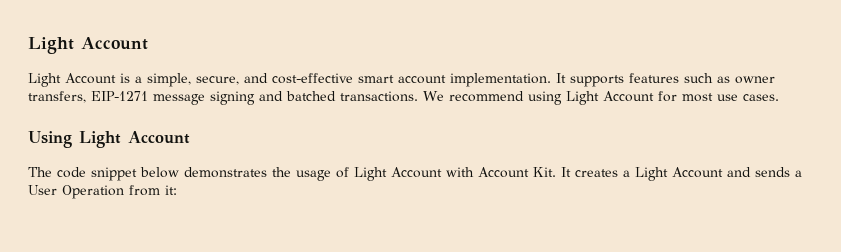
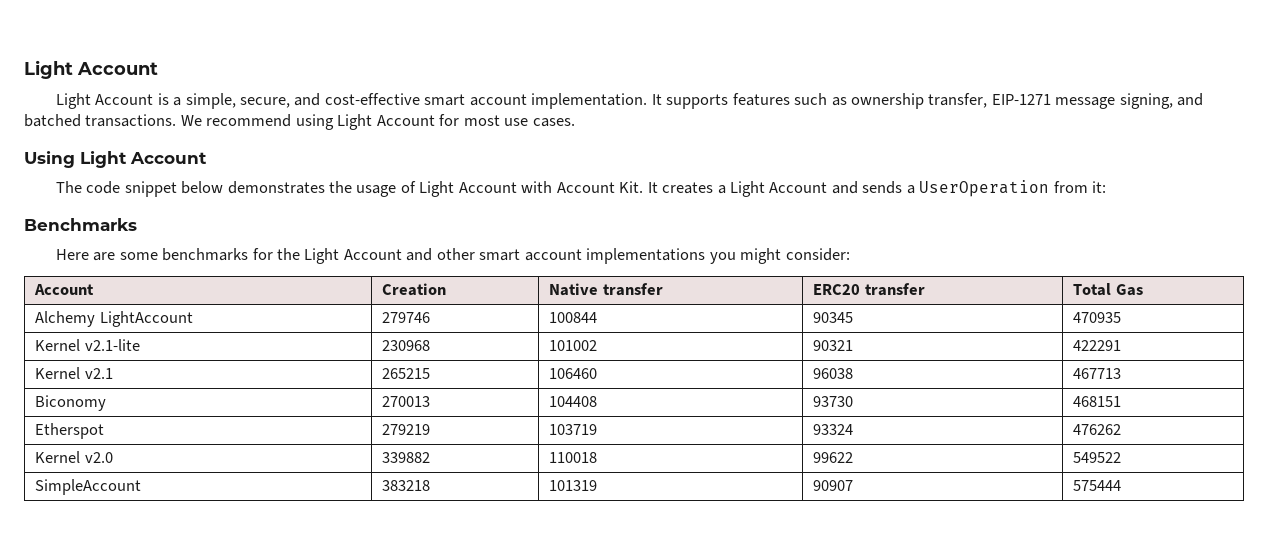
- It supports features such as owner transfers, EIP-1271 message signing and batched transactions.
+ It supports features such as ownership transfer, EIP-1271 message signing, and batched transactions.
- The code snippet below demonstrates the usage of Light Account with Account Kit. It creates a Light Account and sends a User Operation from it:
+ The code snippet below demonstrates the usage of Light Account with Account Kit. It creates a Light Account and sends a UserOperation from it:
+ Benchmarks
+ Here are some benchmarks for the Light Account and other smart account implementations you might consider:
+ Account | Creation | Native transfer | ERC20 transfer | Total Gas
+ Alchemy LightAccount | 279746 | 100844 | 90345 | 470935
+ Kernel v2.1-lite | 230968 | 101002 | 90321 | 422291
+ Kernel v2.1 | 265215 | 106460 | 96038 | 467713
+ Biconomy | 270013 | 104408 | 93730 | 468151
+ Etherspot | 279219 | 103719 | 93324 | 476262
+ Kernel v2.0 | 339882 | 110018 | 99622 | 549522
+ SimpleAccount | 383218 | 101319 | 90907 | 575444

